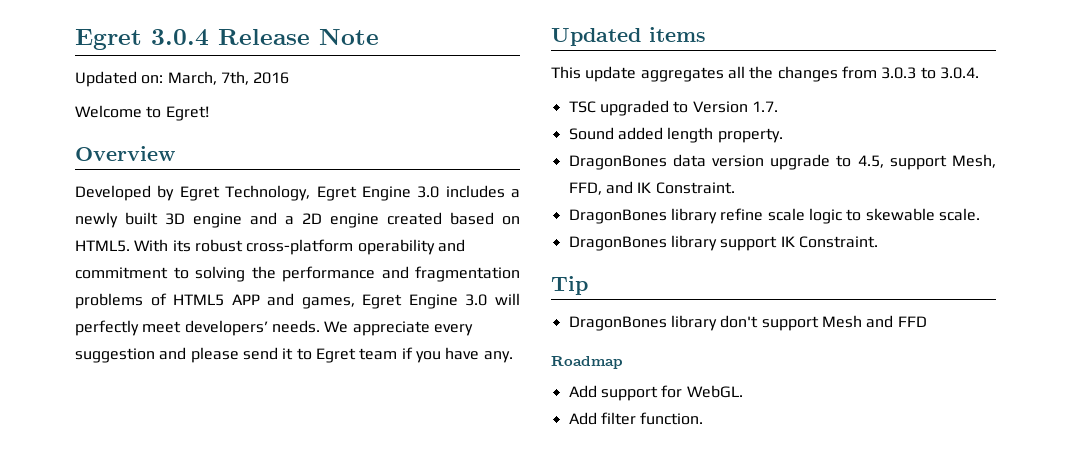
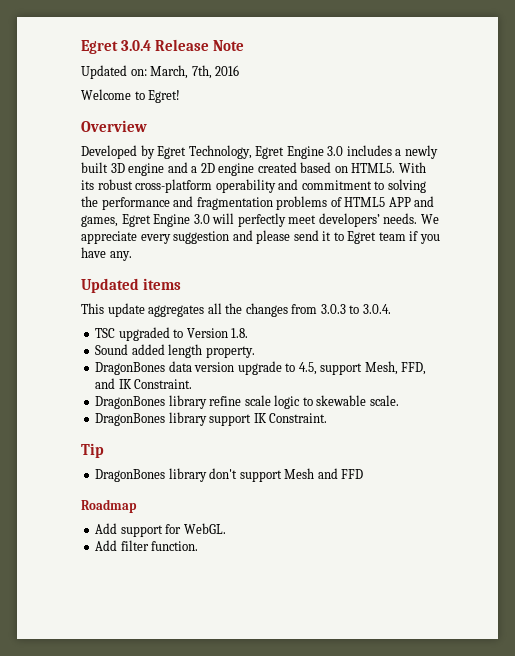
- TSC upgraded to Version 1.7.
+ TSC upgraded to Version 1.8.

